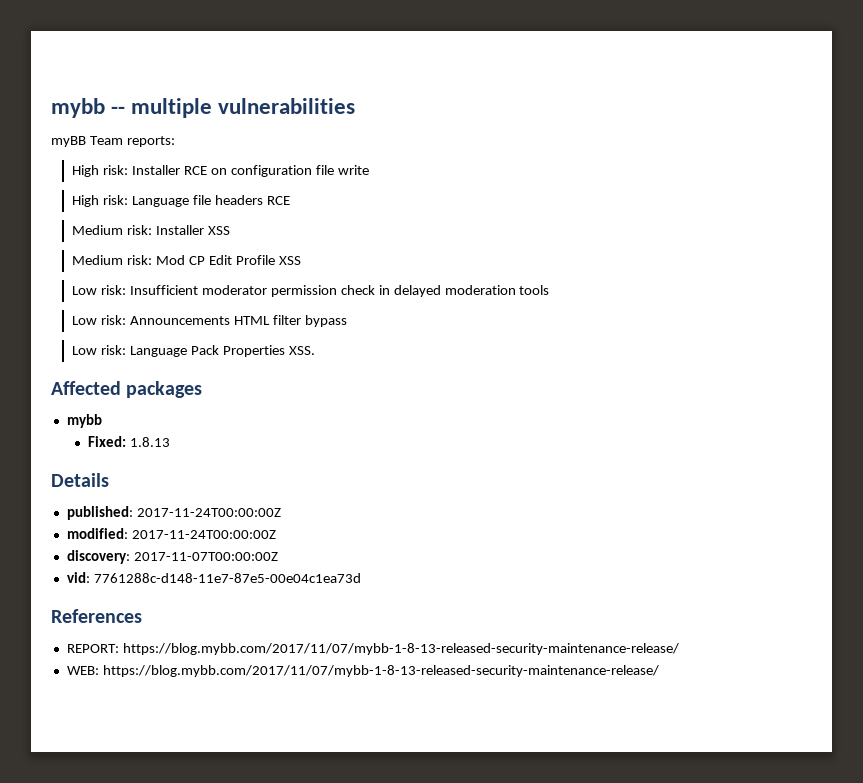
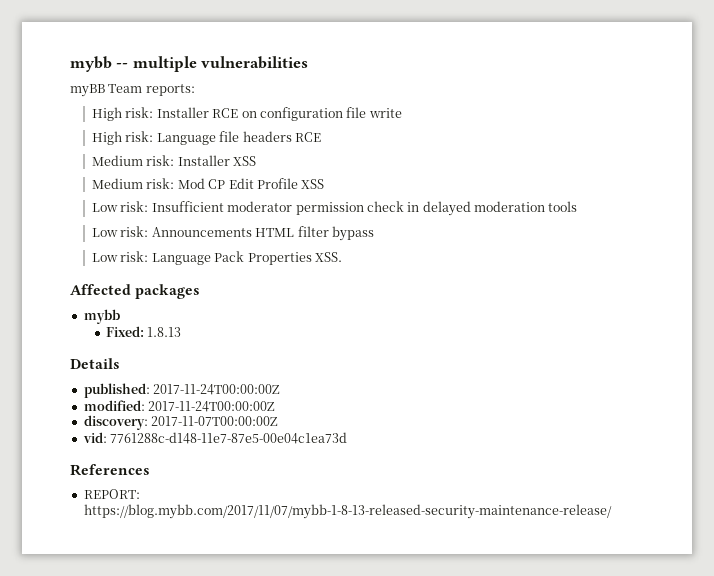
- WEB: https://blog.mybb.com/2017/11/07/mybb-1-8-13-released-security-maintenance-release/

